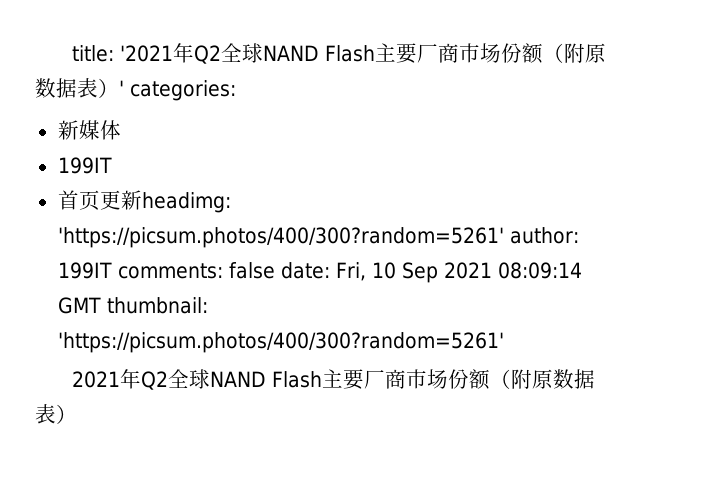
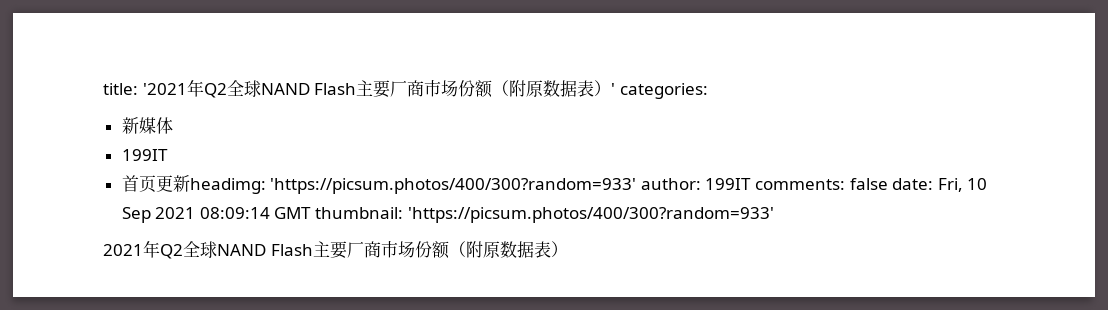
- 首页更新headimg: 'https://picsum.photos/400/300?random=5261' author: 199IT comments: false date: Fri, 10 Sep 2021 08:09:14 GMT thumbnail: 'https://picsum.photos/400/300?random=5261'
+ 首页更新headimg: 'https://picsum.photos/400/300?random=933' author: 199IT comments: false date: Fri, 10 Sep 2021 08:09:14 GMT thumbnail: 'https://picsum.photos/400/300?random=933'

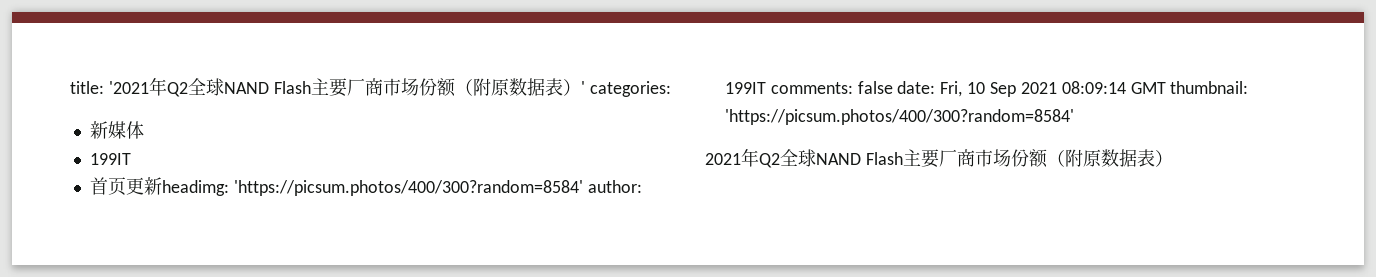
- 首页更新headimg: 'https://picsum.photos/400/300?random=933' author: 199IT comments: false date: Fri, 10 Sep 2021 08:09:14 GMT thumbnail: 'https://picsum.photos/400/300?random=933'
+ 首页更新headimg: 'https://picsum.photos/400/300?random=8584' author: 199IT comments: false date: Fri, 10 Sep 2021 08:09:14 GMT thumbnail: 'https://picsum.photos/400/300?random=8584'

